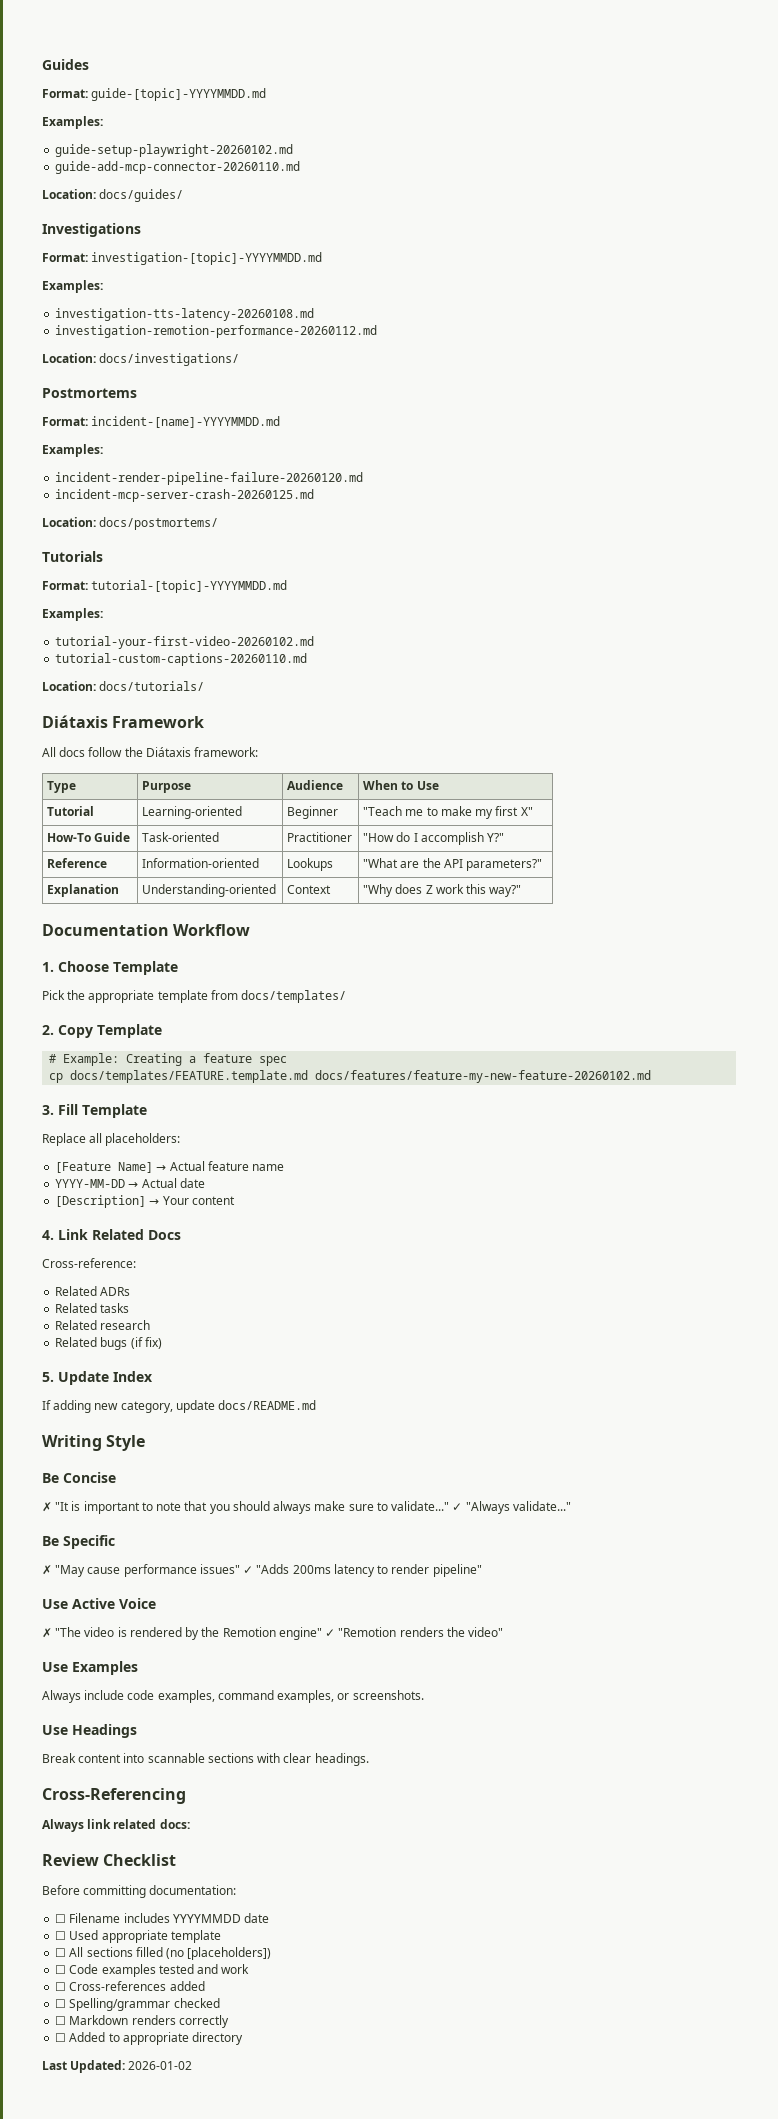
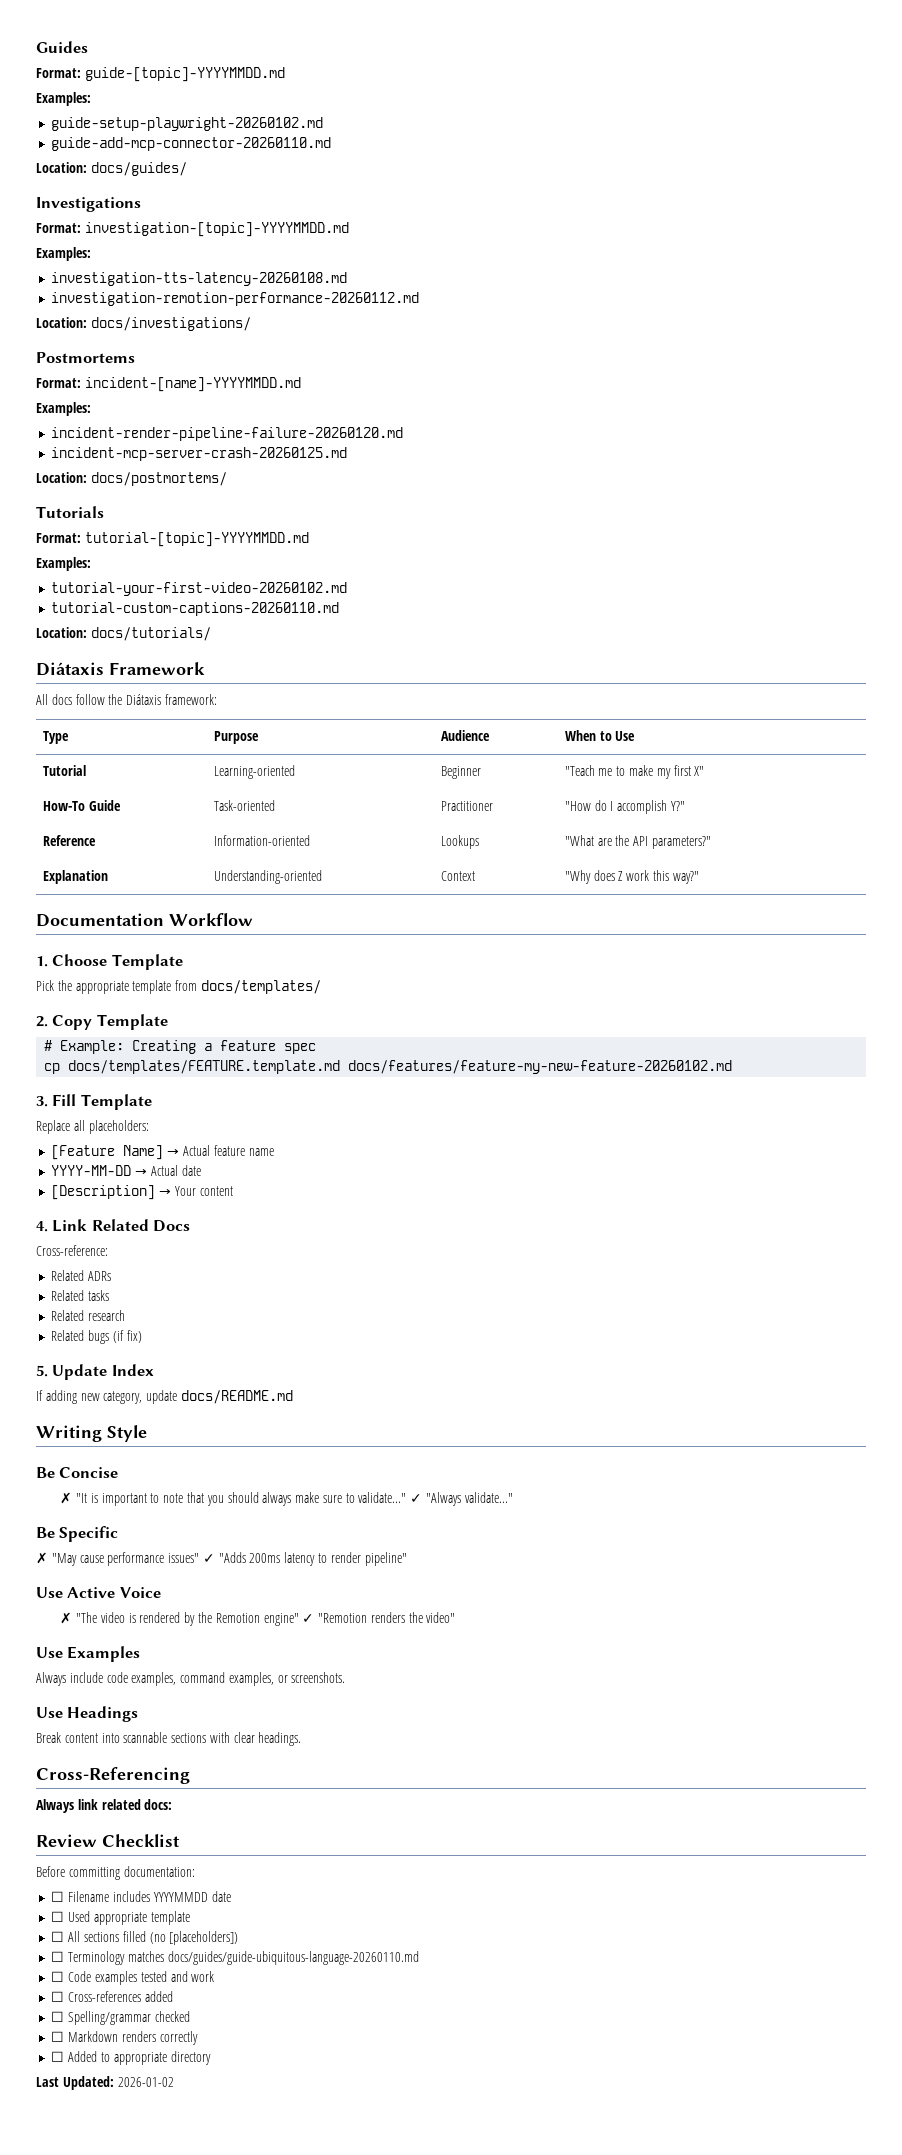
+ ☐ Terminology matches docs/guides/guide-ubiquitous-language-20260110.md

